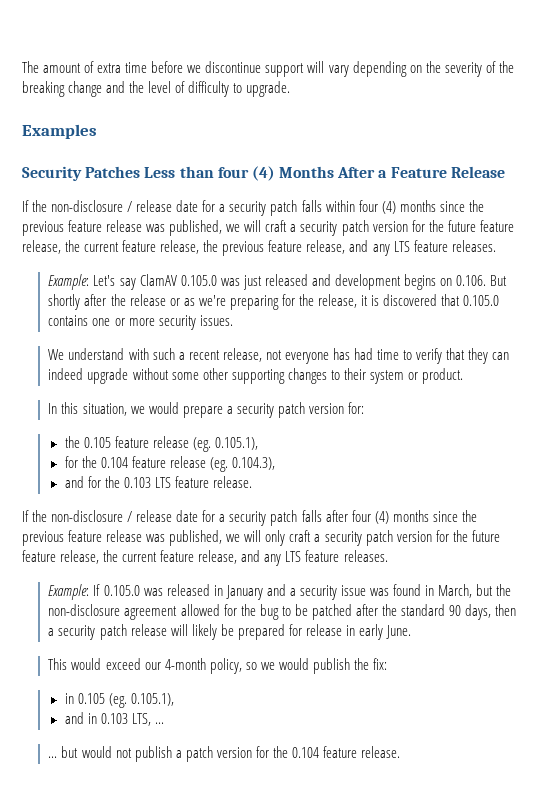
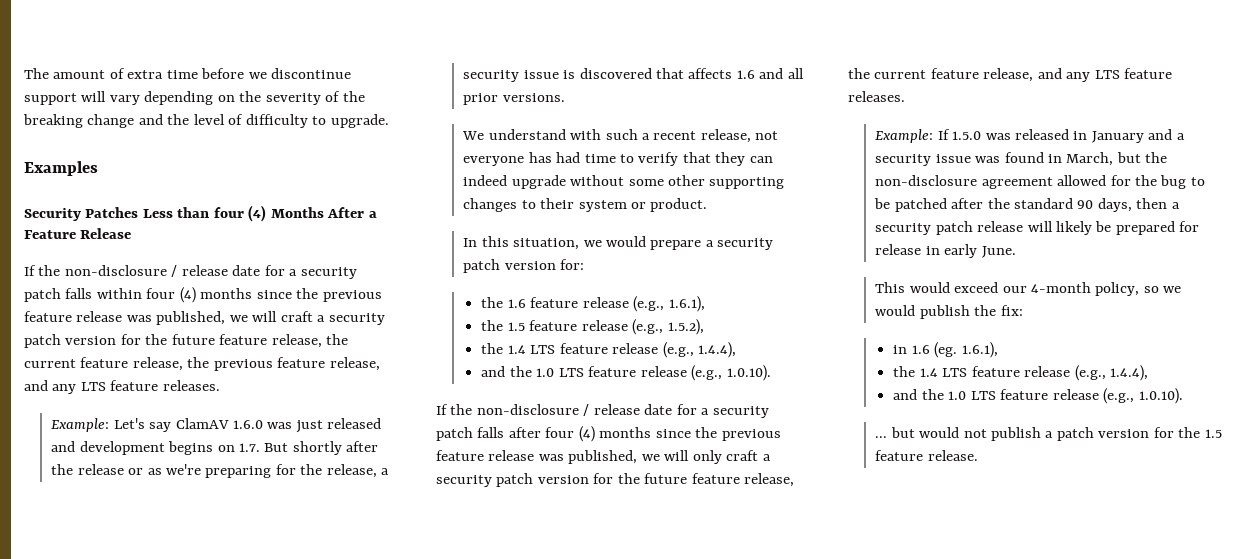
- Example: Let's say ClamAV 0.105.0 was just released and development begins on 0.106. But shortly after the release or as we're preparing for the release, it is discovered that 0.105.0 contains one or more security issues.
+ Example: Let's say ClamAV 1.6.0 was just released and development begins on 1.7. But shortly after the release or as we're preparing for the release, a security issue is discovered that affects 1.6 and all prior versions.
- the 0.105 feature release (eg. 0.105.1),
- for the 0.104 feature release (eg. 0.104.3),
- and for the 0.103 LTS feature release.
+ the 1.6 feature release (e.g., 1.6.1),
+ the 1.5 feature release (e.g., 1.5.2),
+ the 1.4 LTS feature release (e.g., 1.4.4),
+ and the 1.0 LTS feature release (e.g., 1.0.10).
- Example: If 0.105.0 was released in January and a security issue was found in March, but the non-disclosure agreement allowed for the bug to be patched after the standard 90 days, then a security patch release will likely be prepared for release in early June.
+ Example: If 1.5.0 was released in January and a security issue was found in March, but the non-disclosure agreement allowed for the bug to be patched after the standard 90 days, then a security patch release will likely be prepared for release in early June.
- in 0.105 (eg. 0.105.1),
- and in 0.103 LTS, ...
+ in 1.6 (eg. 1.6.1),
+ the 1.4 LTS feature release (e.g., 1.4.4),
+ and the 1.0 LTS feature release (e.g., 1.0.10).
- ... but would not publish a patch version for the 0.104 feature release.
+ ... but would not publish a patch version for the 1.5 feature release.

